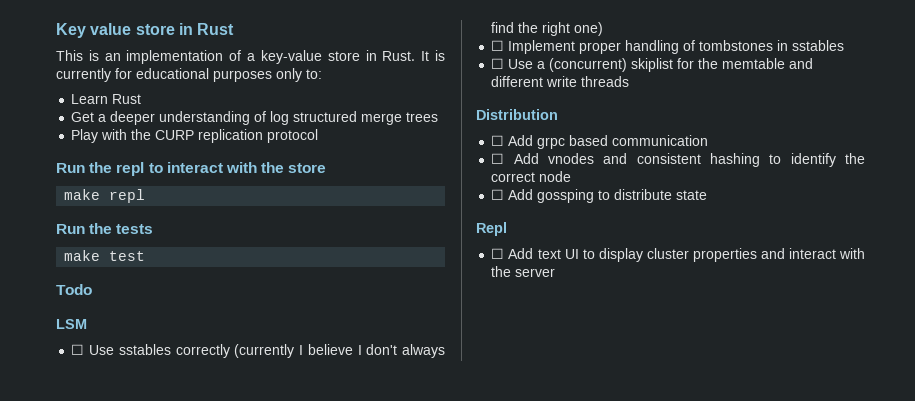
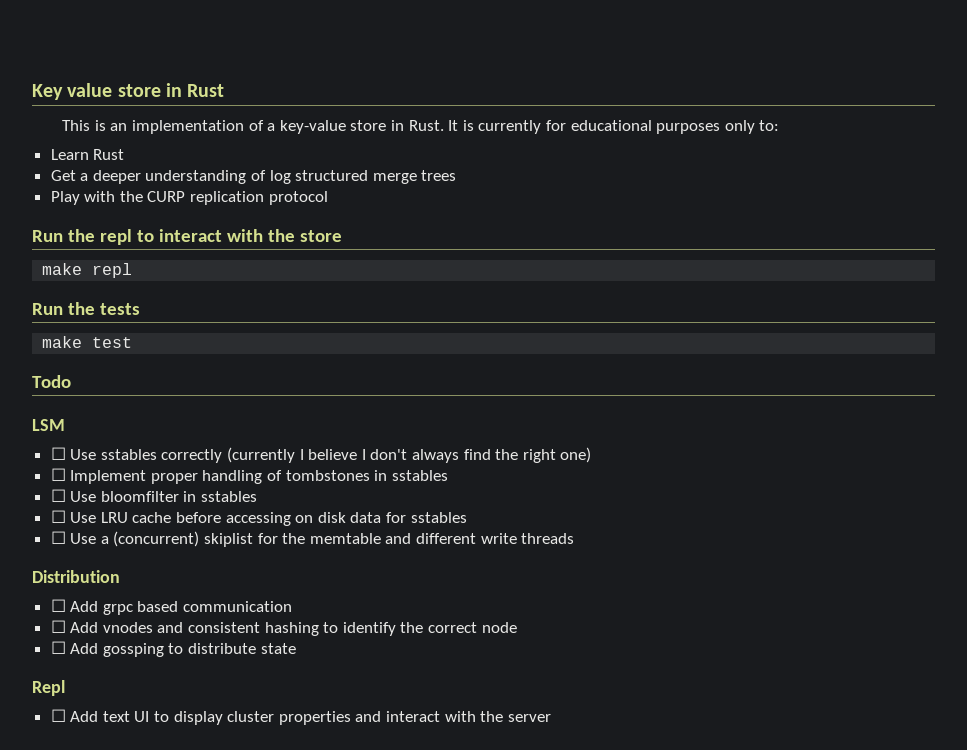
+ ☐ Use bloomfilter in sstables
+ ☐ Use LRU cache before accessing on disk data for sstables

